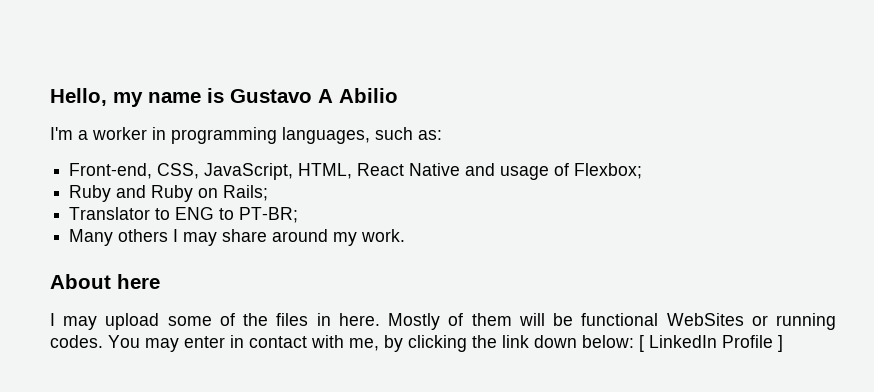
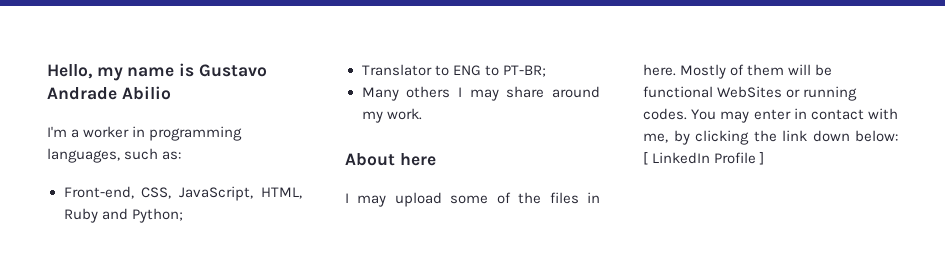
- Hello, my name is Gustavo A Abilio
+ Hello, my name is Gustavo Andrade Abilio
- Front-end, CSS, JavaScript, HTML, React Native and usage of Flexbox;
- Ruby and Ruby on Rails;
+ Front-end, CSS, JavaScript, HTML, Ruby and Python;

